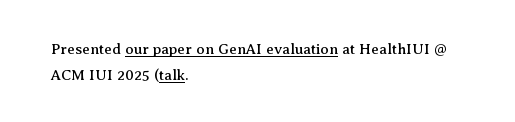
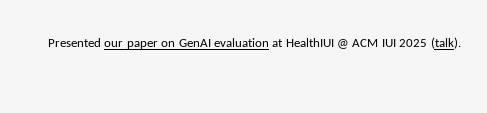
- Presented our paper on GenAI evaluation at HealthIUI @ ACM IUI 2025 (talk.
+ Presented our paper on GenAI evaluation at HealthIUI @ ACM IUI 2025 (talk).

